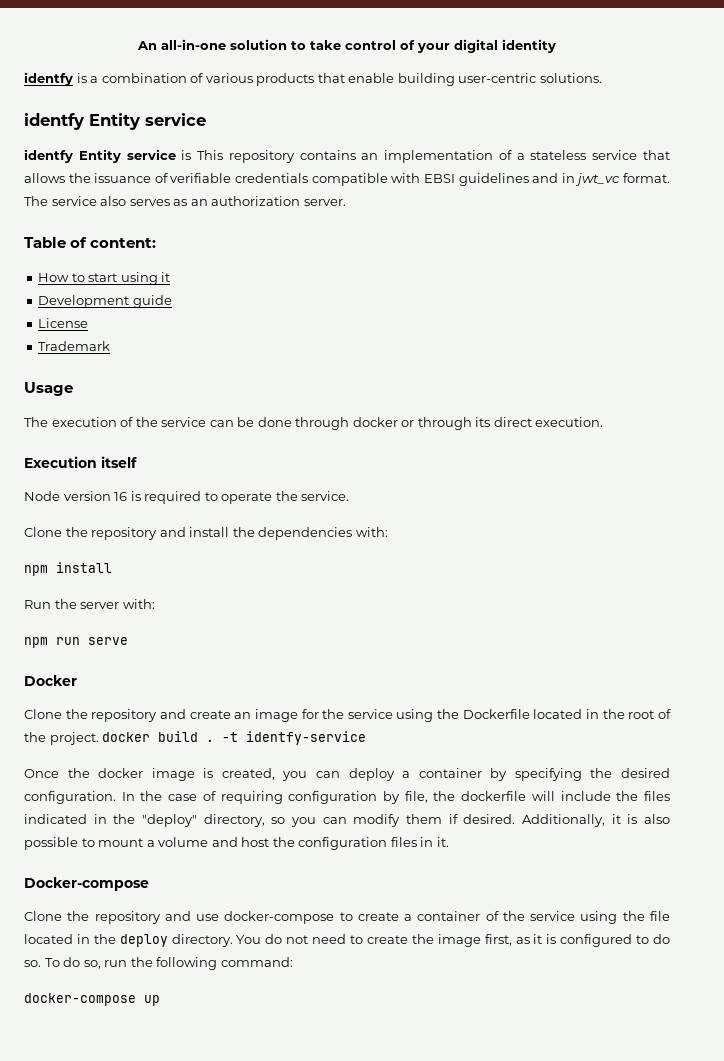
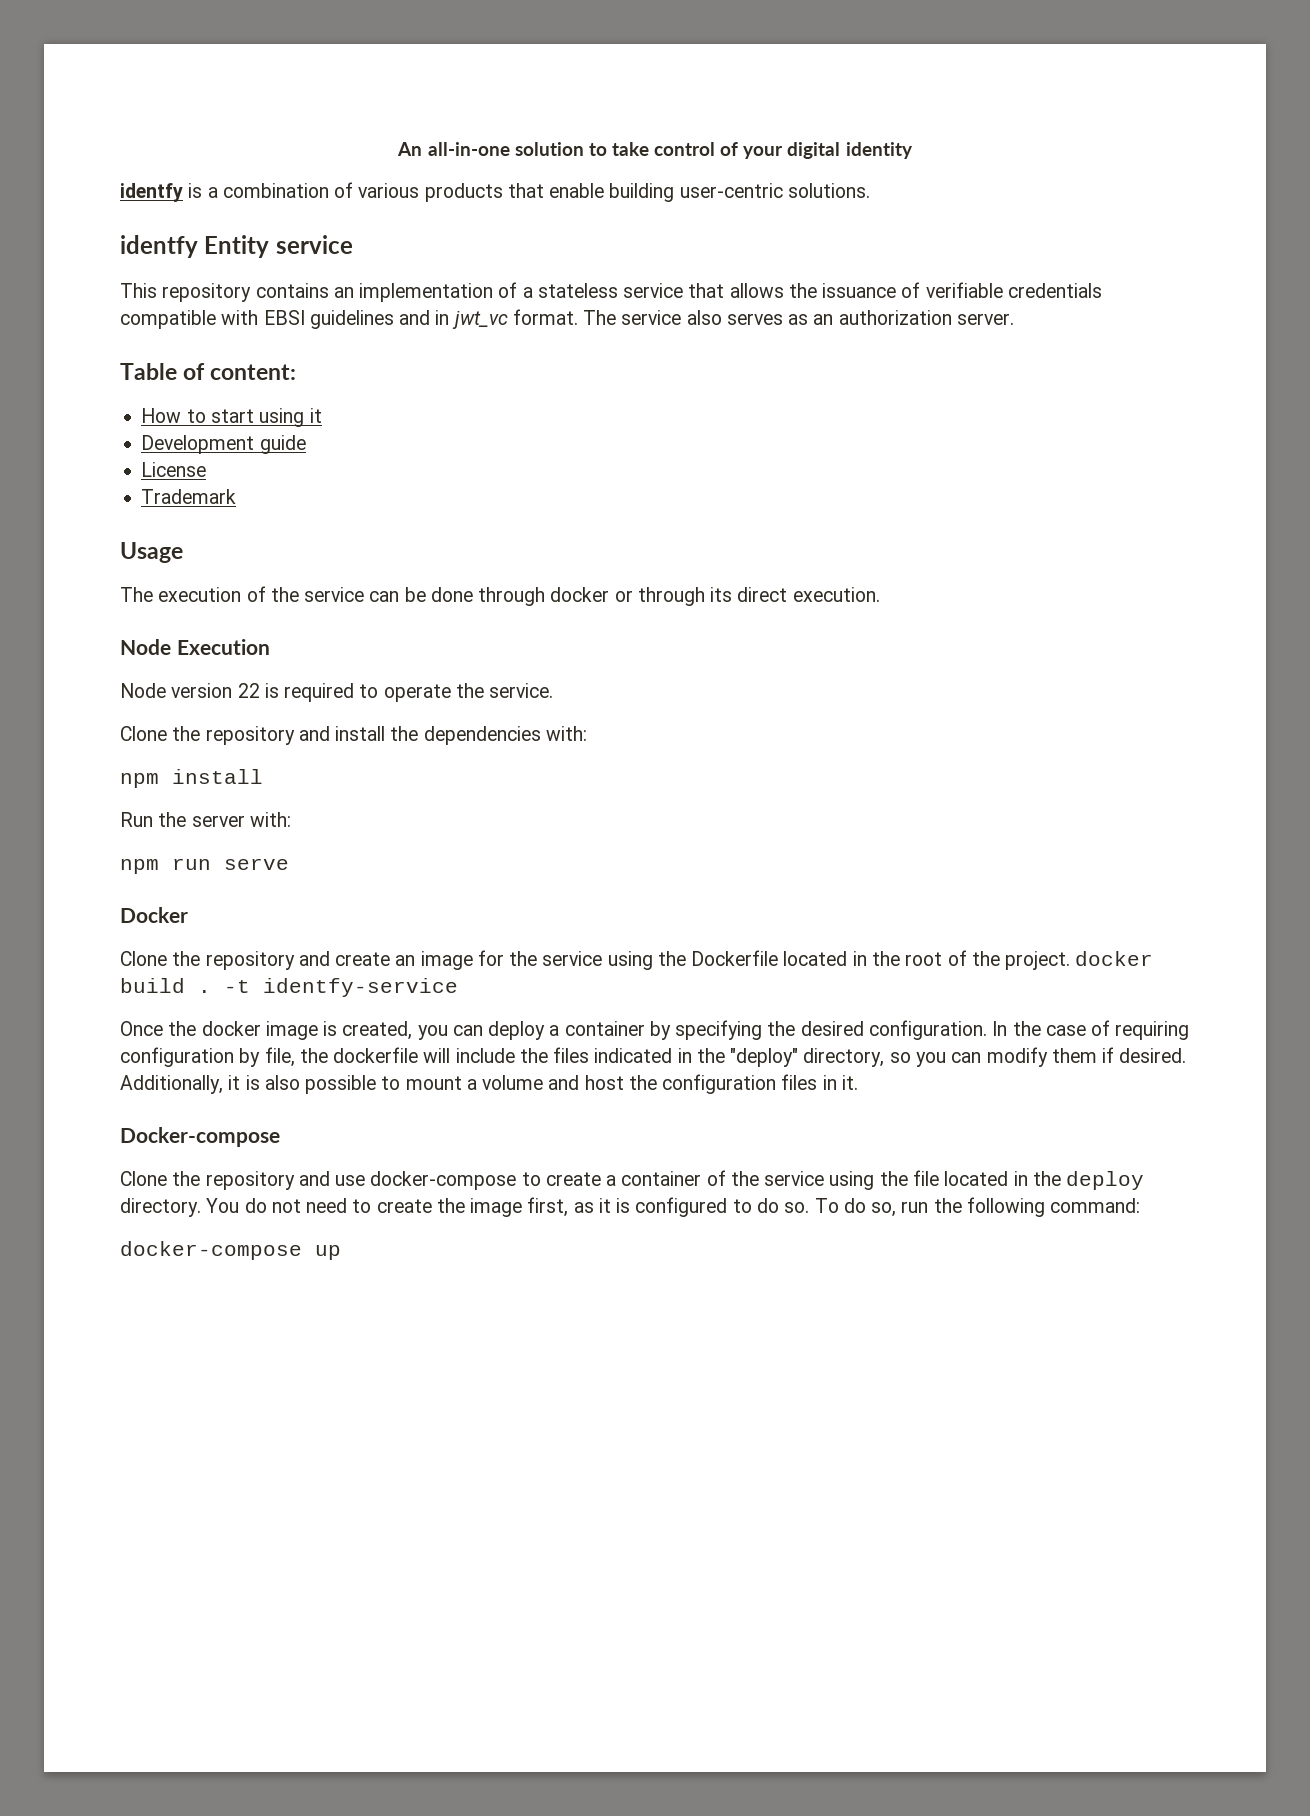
- identfy Entity service is This repository contains an implementation of a stateless service that allows the issuance of verifiable credentials compatible with EBSI guidelines and in jwt_vc format.
+ This repository contains an implementation of a stateless service that allows the issuance of verifiable credentials compatible with EBSI guidelines and in jwt_vc format.
- Execution itself
+ Node Execution
- Node version 16 is required to operate the service.
+ Node version 22 is required to operate the service.

